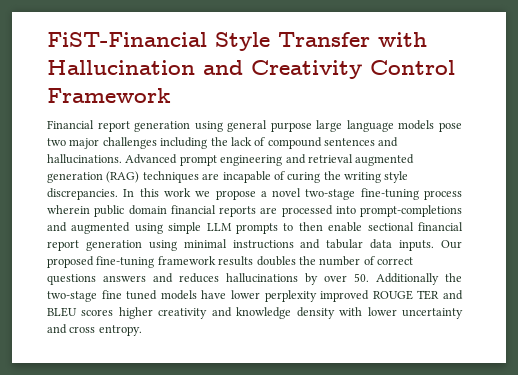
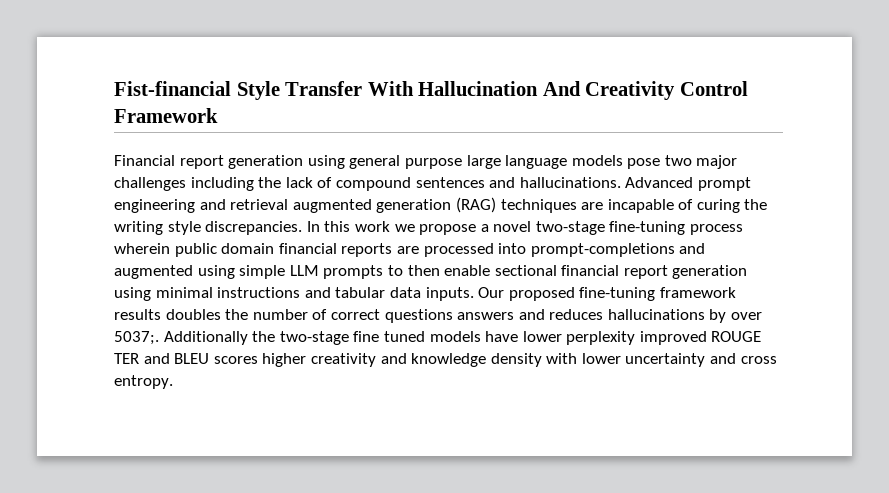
- FiST-Financial Style Transfer with Hallucination and Creativity Control Framework
+ Fist-financial Style Transfer With Hallucination And Creativity Control Framework
- Our proposed fine-tuning framework results doubles the number of correct questions answers and reduces hallucinations by over 50. Additionally the two-stage fine tuned models have lower perplexity improved ROUGE TER and BLEU scores higher creativity and knowledge density with lower uncertainty and cross entropy.
+ Our proposed fine-tuning framework results doubles the number of correct questions answers and reduces hallucinations by over 5037;. Additionally the two-stage fine tuned models have lower perplexity improved ROUGE TER and BLEU scores higher creativity and knowledge density with lower uncertainty and cross entropy.

